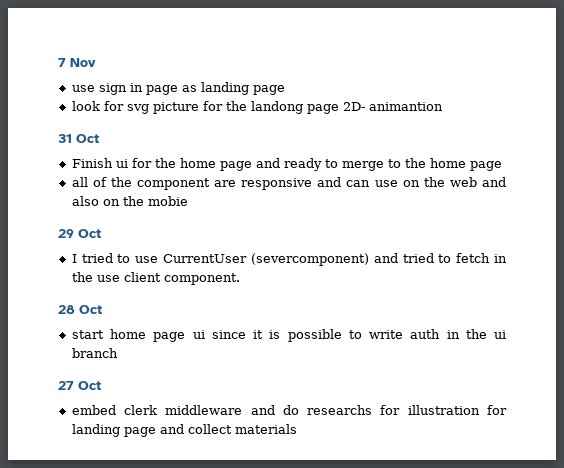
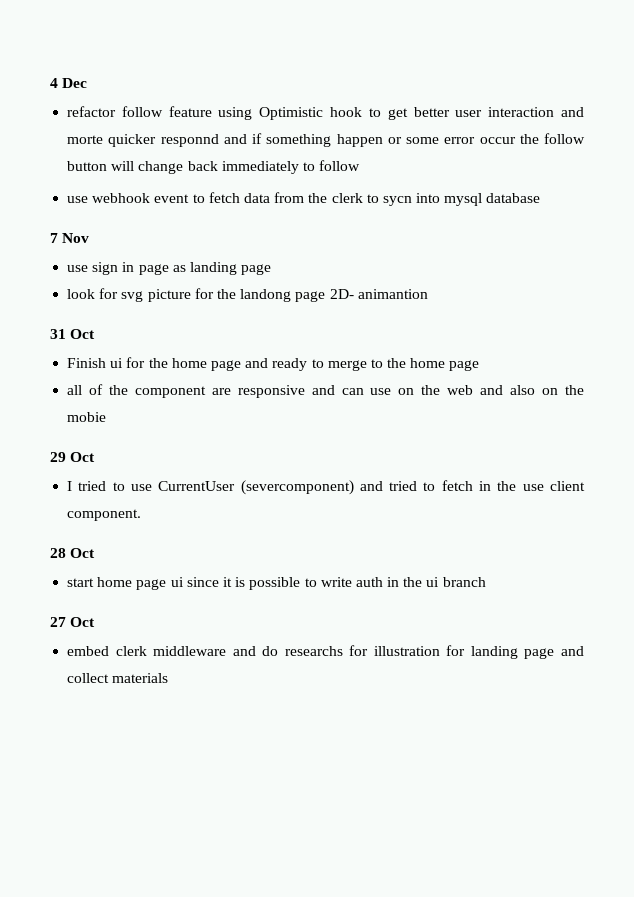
+ 4 Dec
+ refactor follow feature using Optimistic hook to get better user interaction and morte quicker responnd and if something happen or some error occur the follow button will change back immediately to follow
+ use webhook event to fetch data from the clerk to sycn into mysql database

